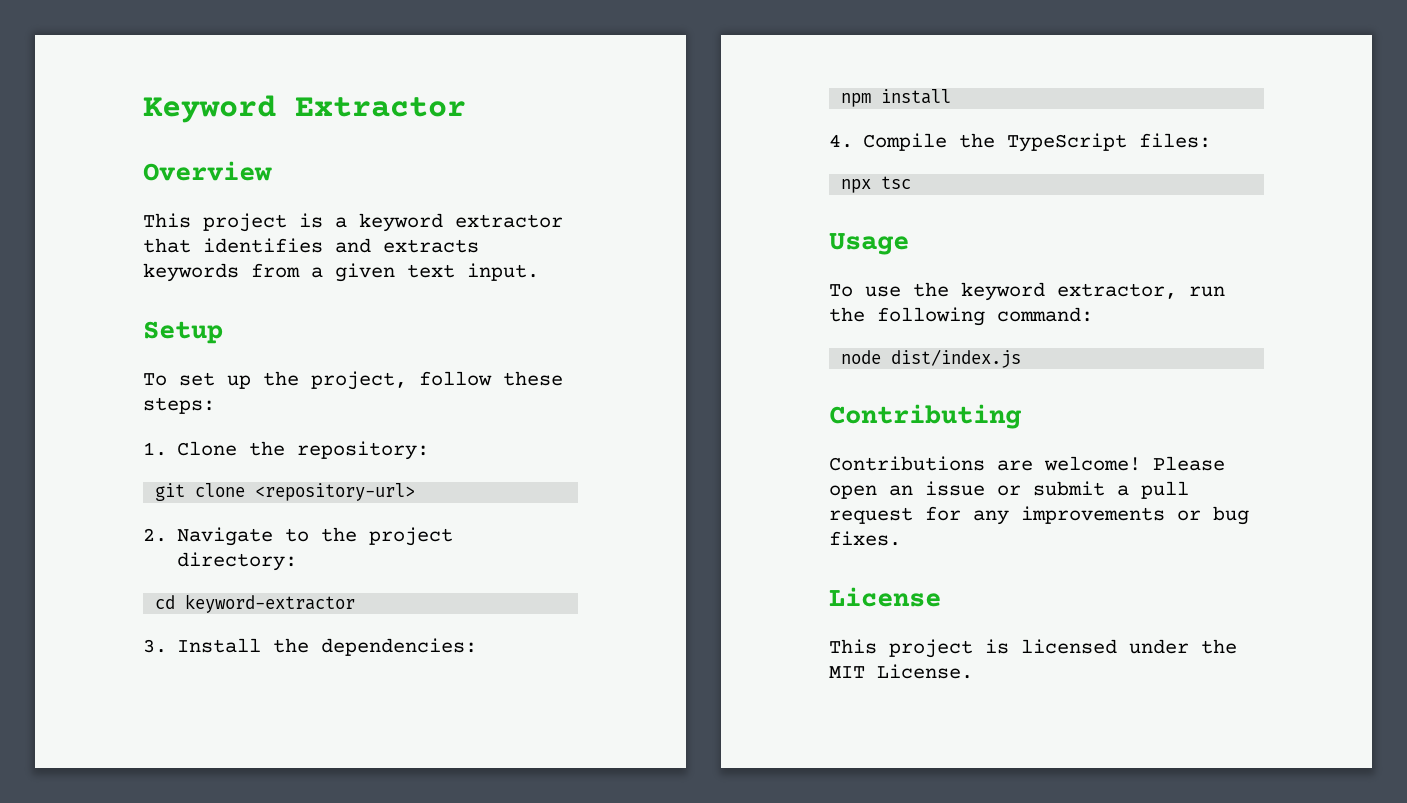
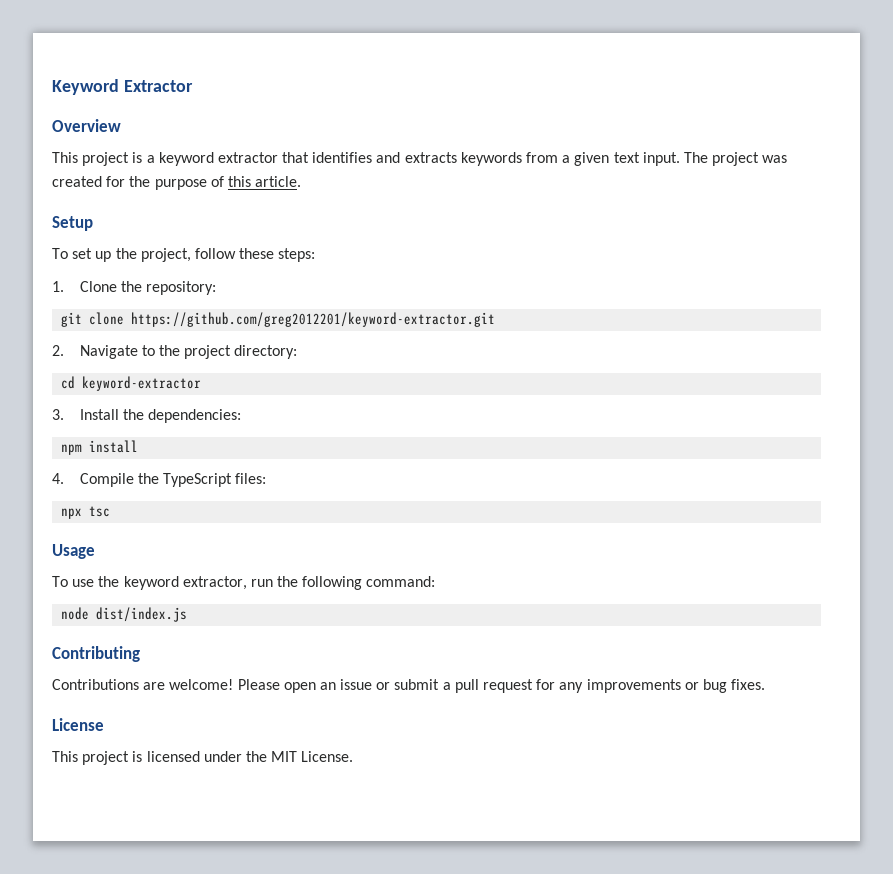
+ The project was created for the purpose of this article.
- git clone <repository-url>
+ git clone https://github.com/greg2012201/keyword-extractor.git

